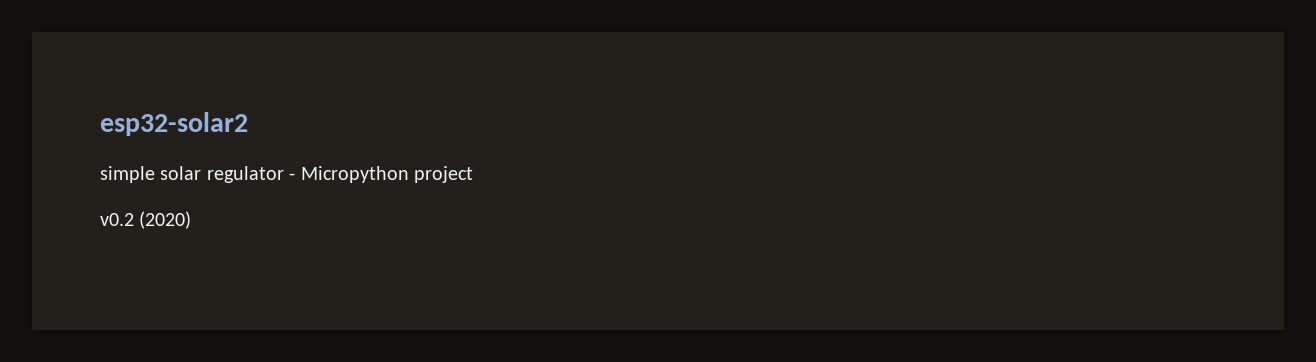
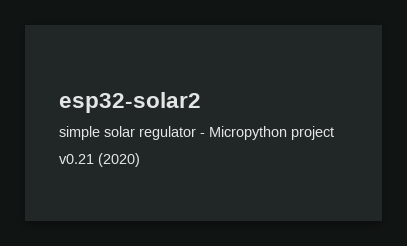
- v0.2 (2020)
+ v0.21 (2020)

